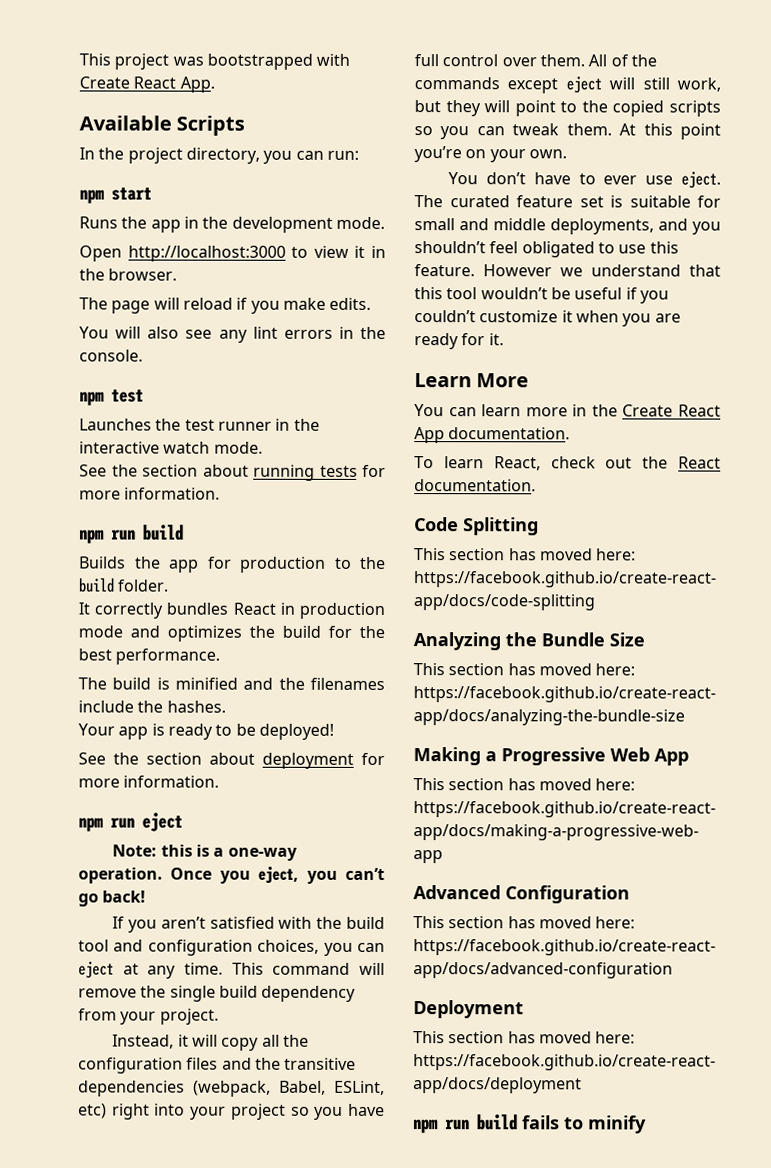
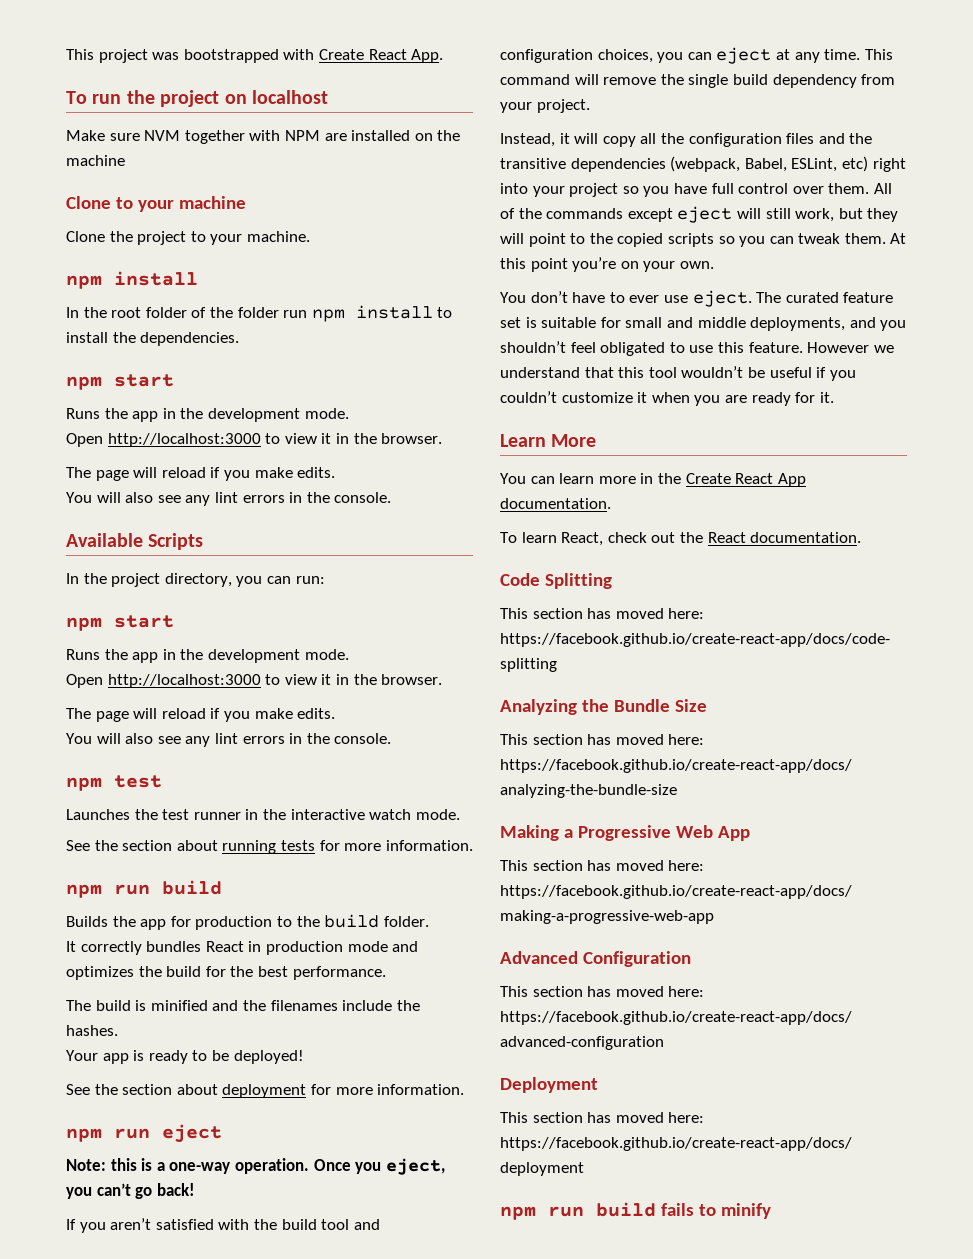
+ To run the project on localhost
+ Make sure NVM together with NPM are installed on the machine
+ Clone to your machine
+ Clone the project to your machine.
+ npm install
+ In the root folder of the folder run npm install to install the dependencies.
+ npm start
+ Runs the app in the development mode.
+ Open http://localhost:3000 to view it in the browser.
+ The page will reload if you make edits.
+ You will also see any lint errors in the console.

